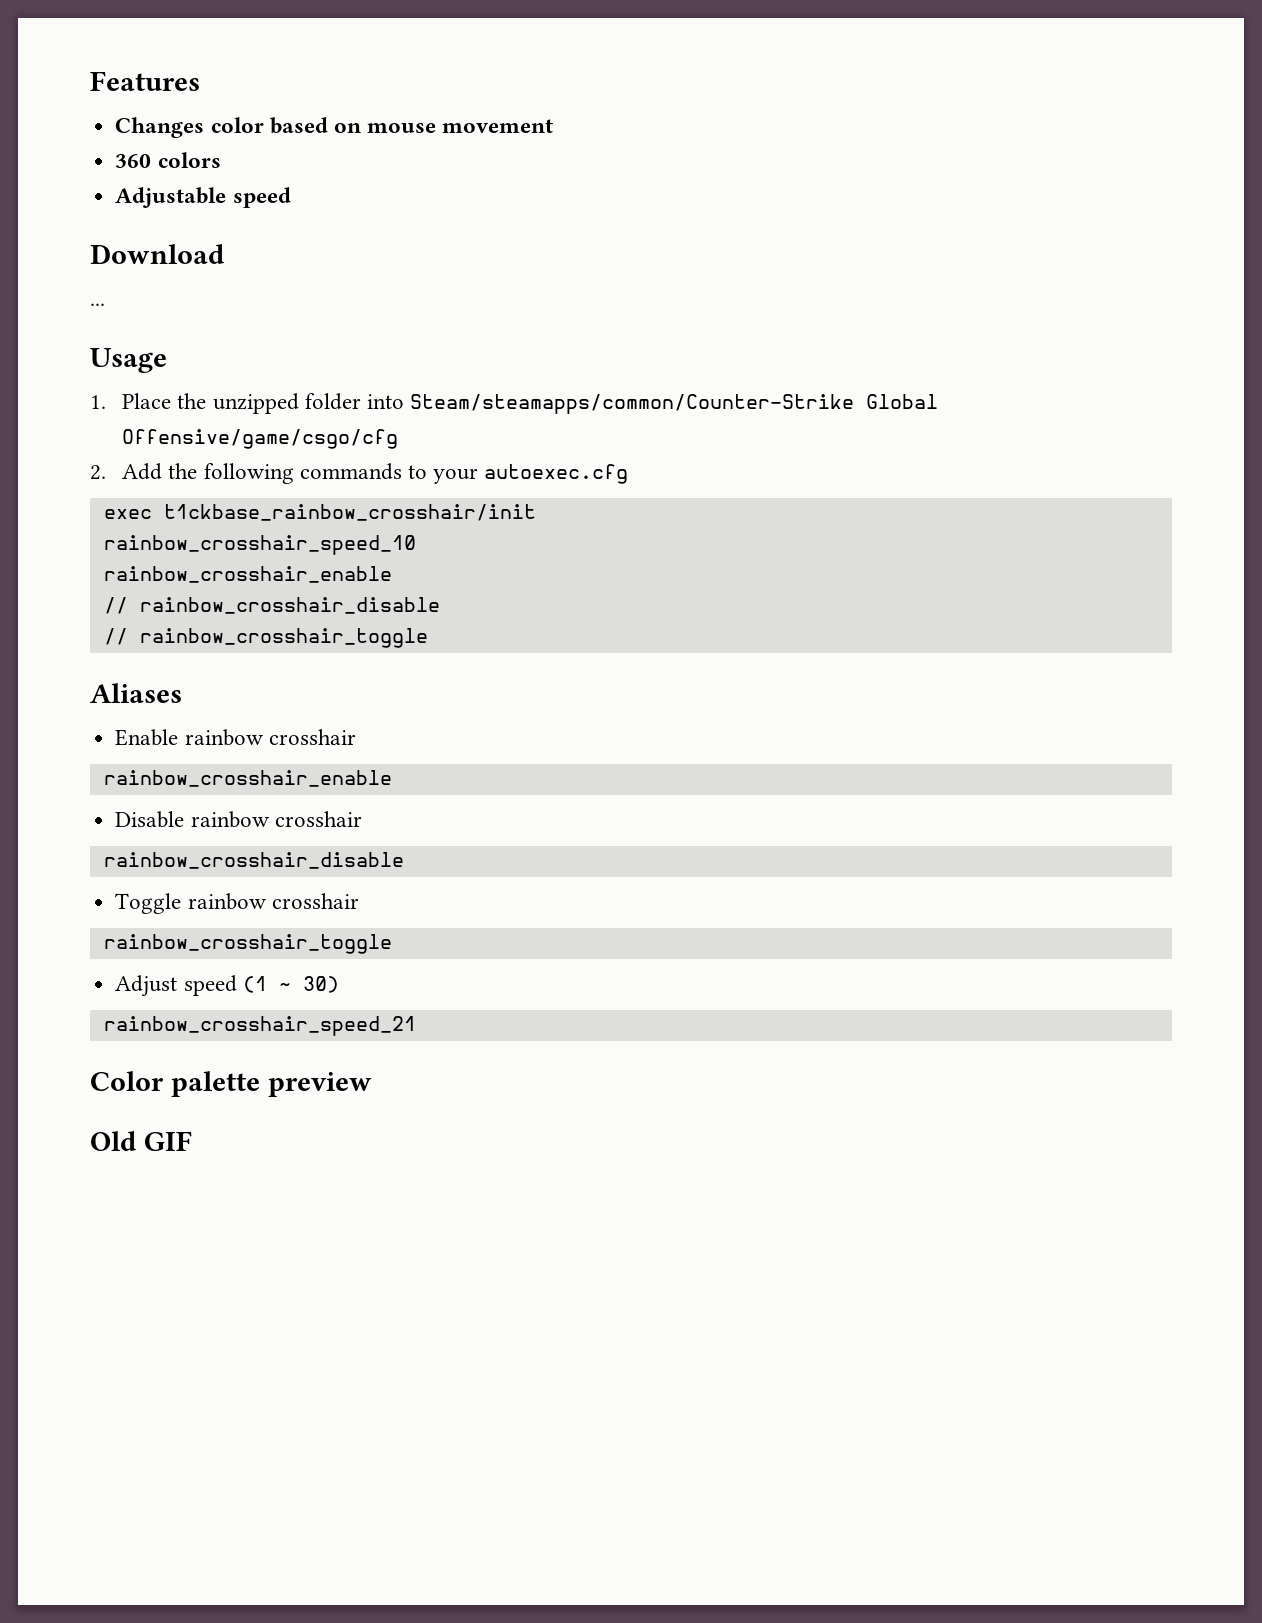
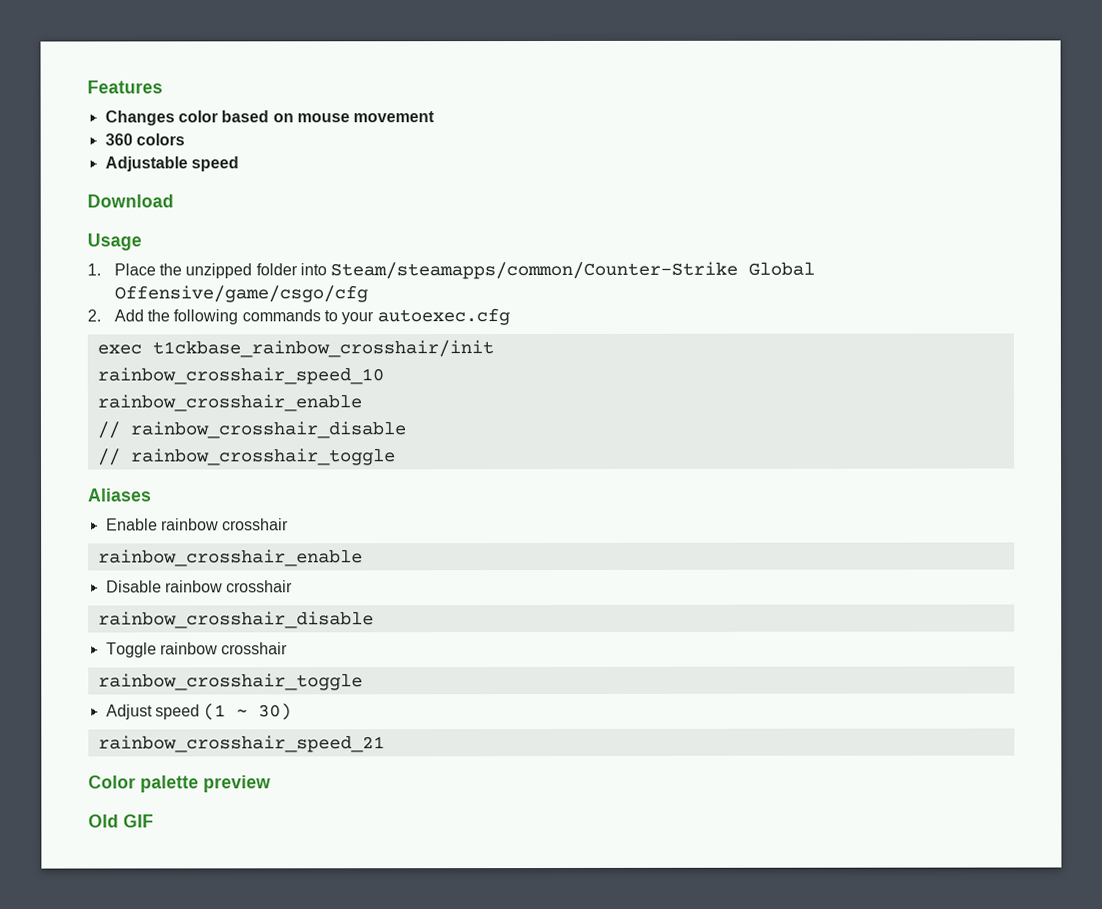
- ...

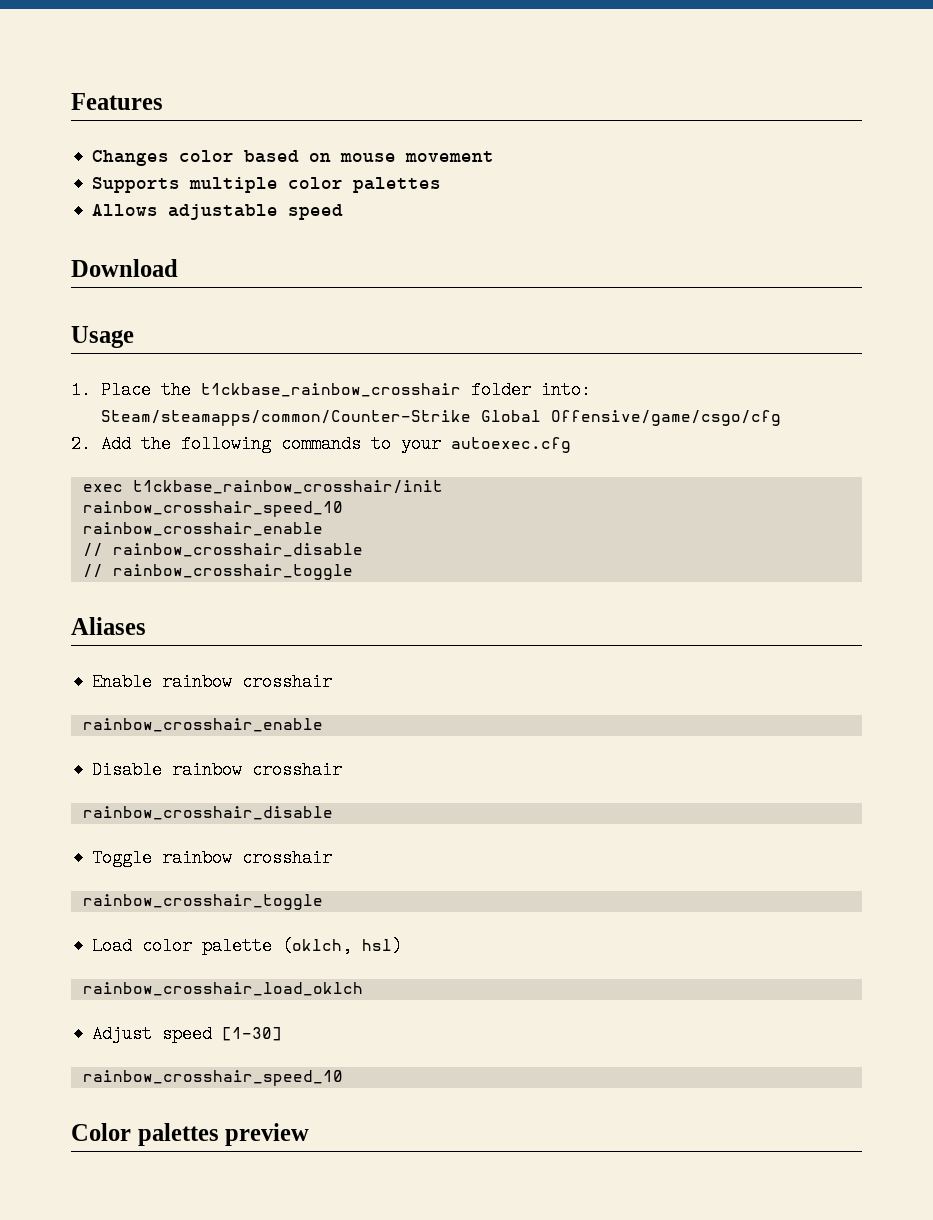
- 360 colors
- Adjustable speed
+ Supports multiple color palettes
+ Allows adjustable speed
- 1. Place the unzipped folder into Steam/steamapps/common/Counter-Strike Global Offensive/game/csgo/cfg
+ 1. Place the t1ckbase_rainbow_crosshair folder into: Steam/steamapps/common/Counter-Strike Global Offensive/game/csgo/cfg
- Adjust speed (1 ~ 30)
- rainbow_crosshair_speed_21
+ Load color palette (oklch, hsl)
+ rainbow_crosshair_load_oklch
+ Adjust speed [1-30]
+ rainbow_crosshair_speed_10
- Color palette preview
+ Color palettes preview
- Old GIF

